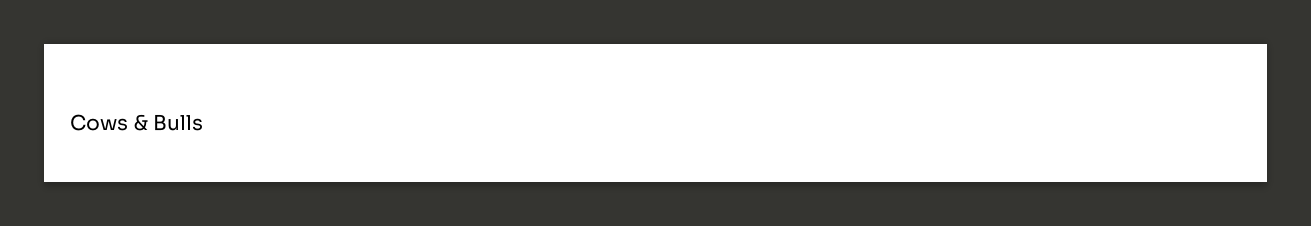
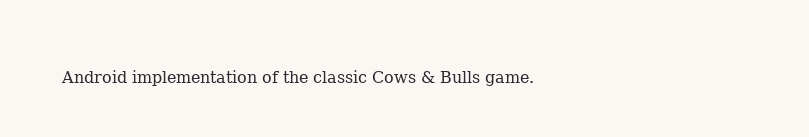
- Cows & Bulls
+ Android implementation of the classic Cows & Bulls game.

